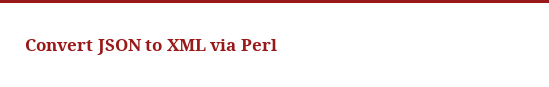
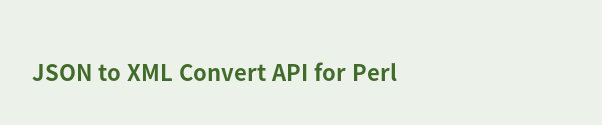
- Convert JSON to XML via Perl
+ JSON to XML Convert API for Perl

